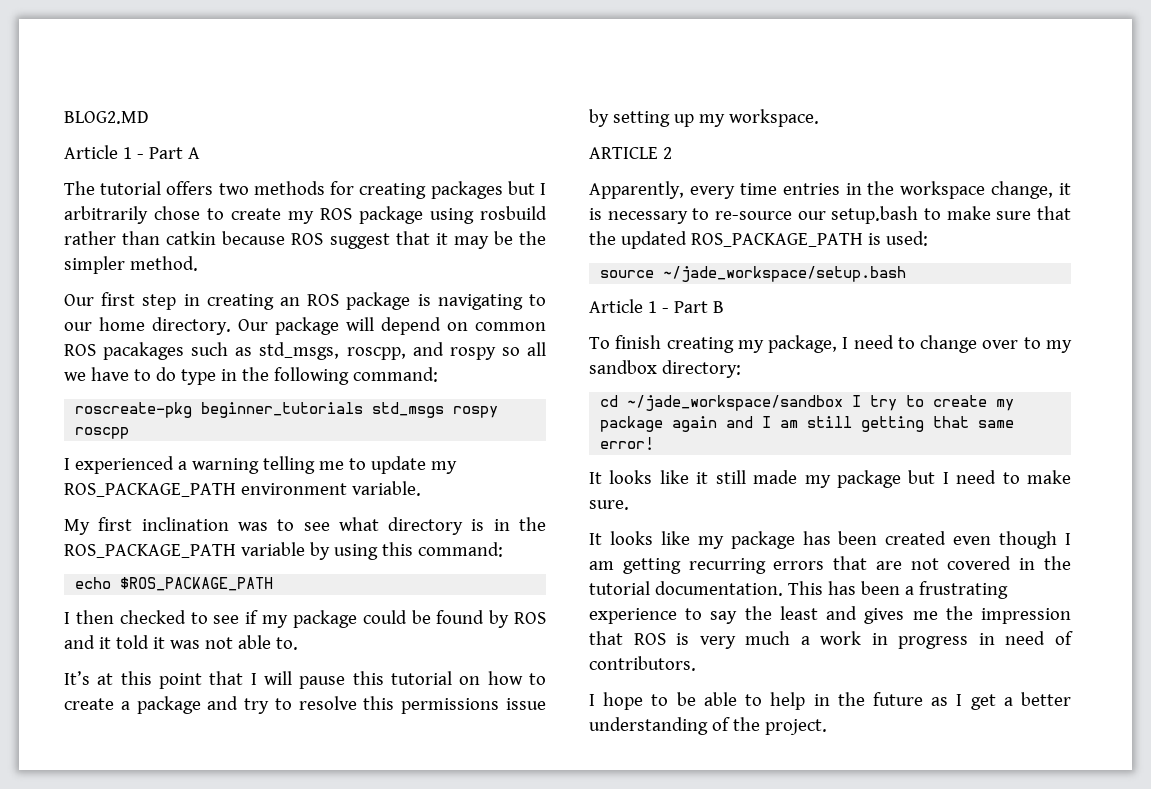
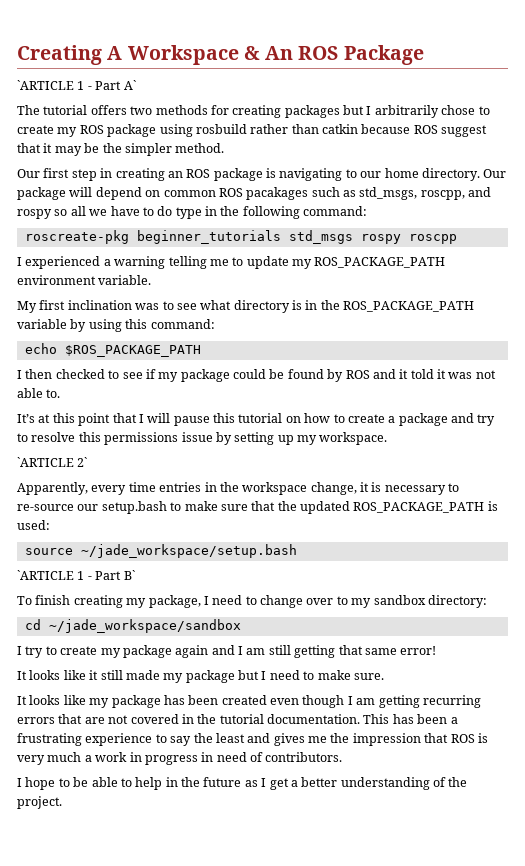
- BLOG2.MD
- Article 1 - Part A
+ Creating A Workspace & An ROS Package
+ `ARTICLE 1 - Part A`
- ARTICLE 2
+ `ARTICLE 2`
- Article 1 - Part B
+ `ARTICLE 1 - Part B`
- cd ~/jade_workspace/sandbox I try to create my package again and I am still getting that same error!
+ cd ~/jade_workspace/sandbox
+ I try to create my package again and I am still getting that same error!

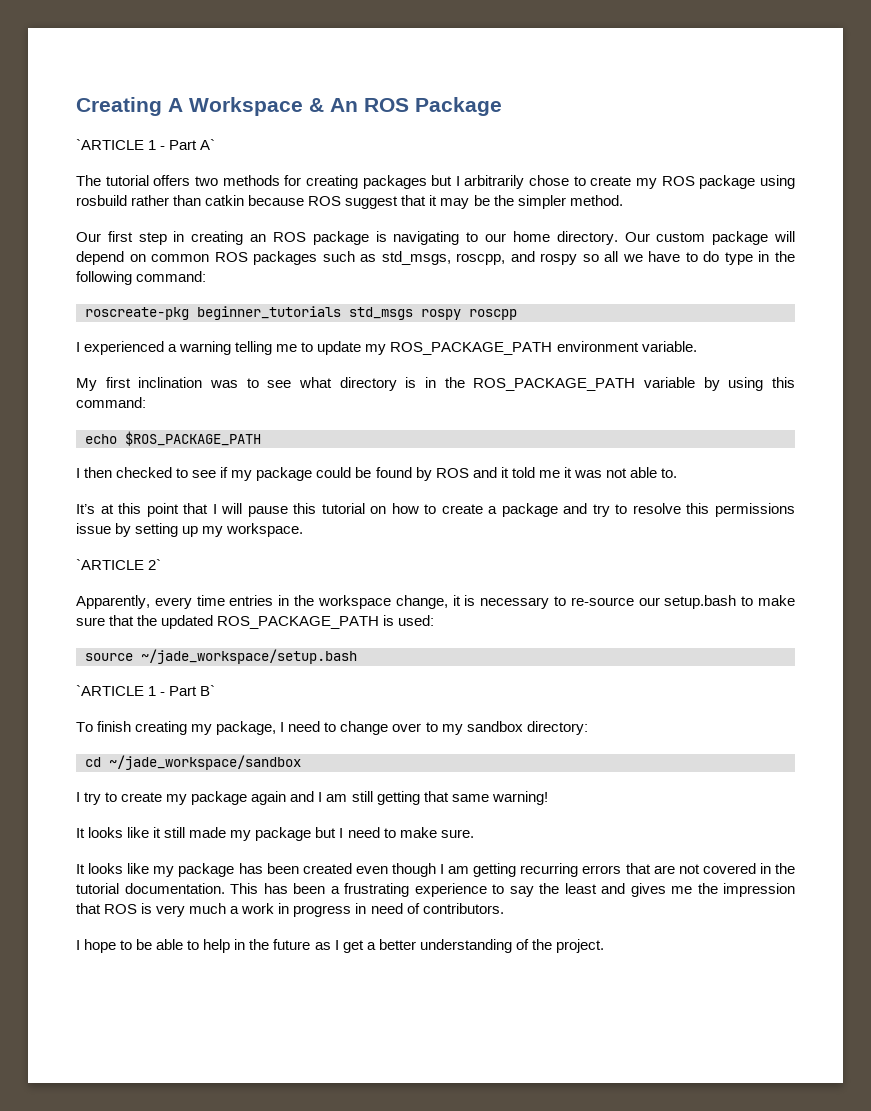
- Our package will depend on common ROS pacakages such as std_msgs, roscpp, and rospy so all we have to do type in the following command:
+ Our custom package will depend on common ROS packages such as std_msgs, roscpp, and rospy so all we have to do type in the following command:
- I then checked to see if my package could be found by ROS and it told it was not able to.
+ I then checked to see if my package could be found by ROS and it told me it was not able to.
- I try to create my package again and I am still getting that same error!
+ I try to create my package again and I am still getting that same warning!

